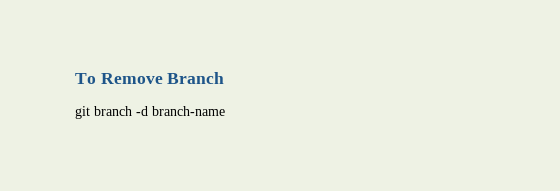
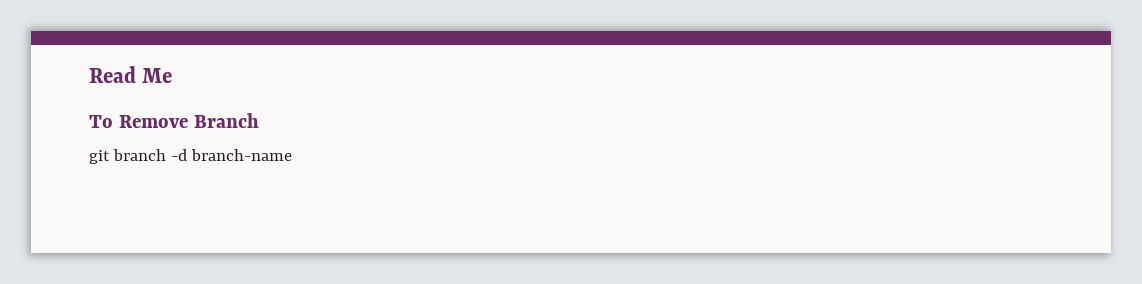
+ Read Me

